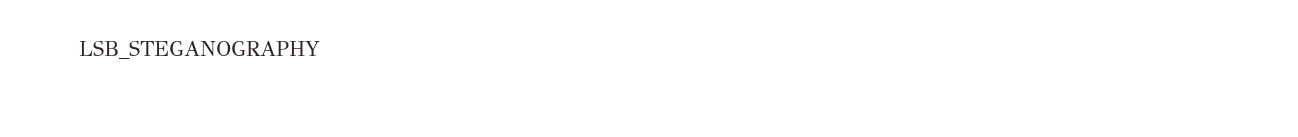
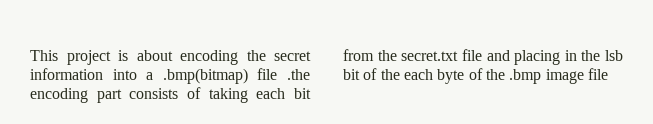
- LSB_STEGANOGRAPHY
+ This project is about encoding the secret information into a .bmp(bitmap) file .the encoding part consists of taking each bit from the secret.txt file and placing in the lsb bit of the each byte of the .bmp image file

